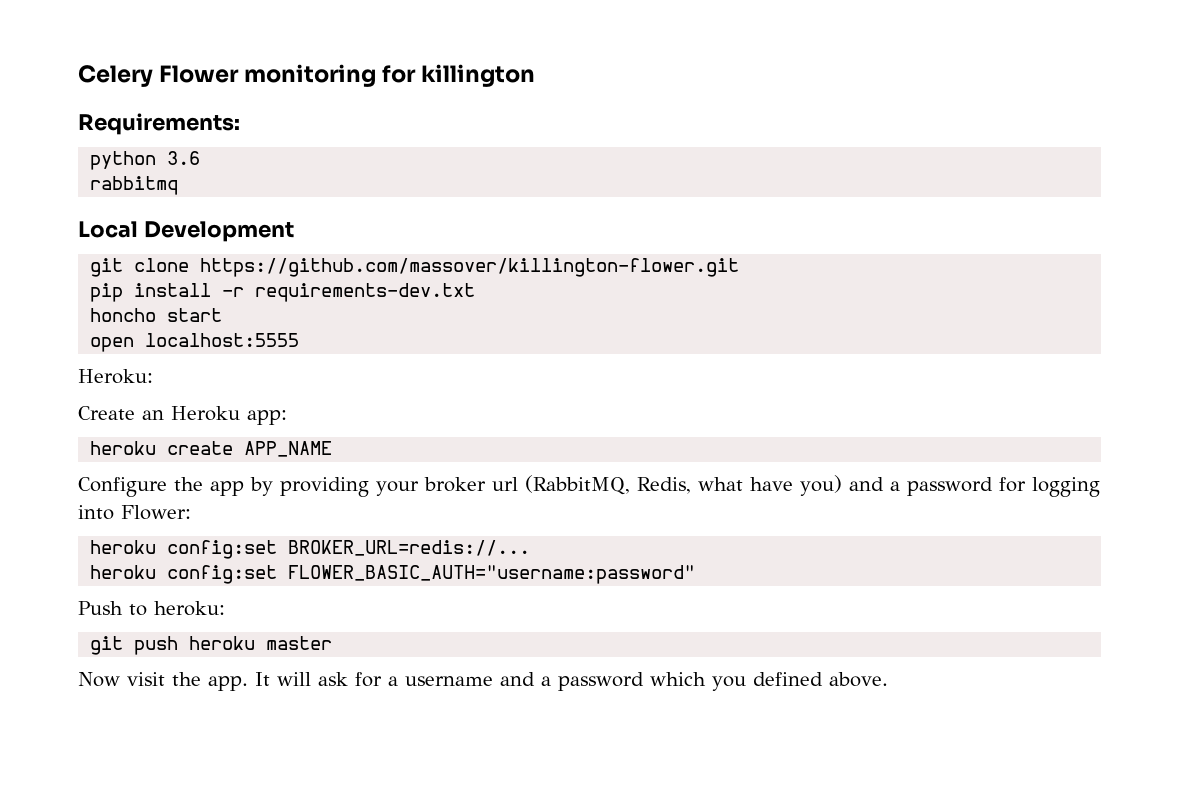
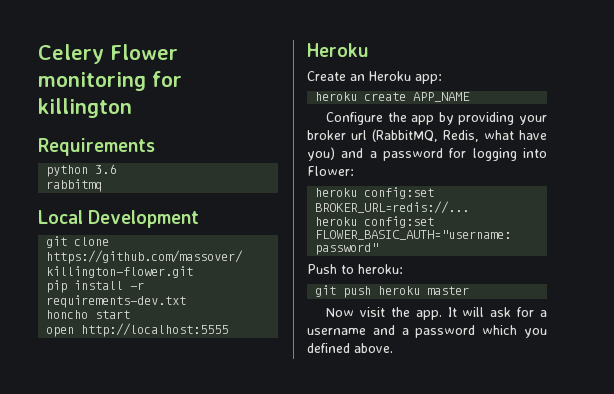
- Requirements:
+ Requirements
- open localhost:5555
- Heroku:
+ open http://localhost:5555
+ Heroku

